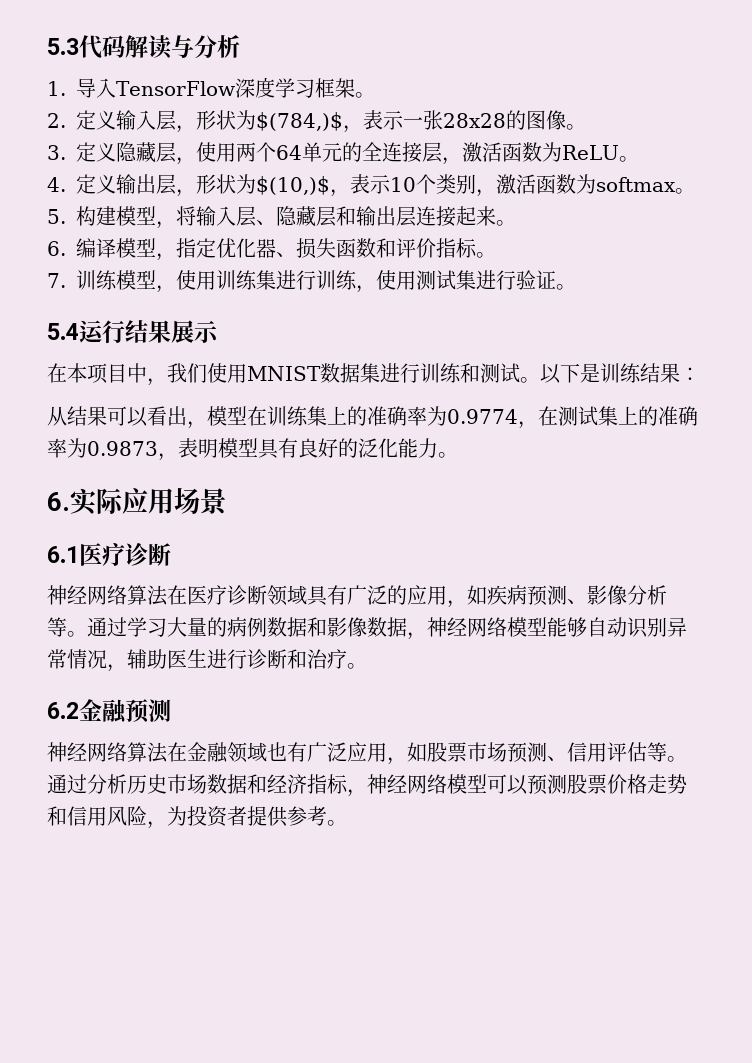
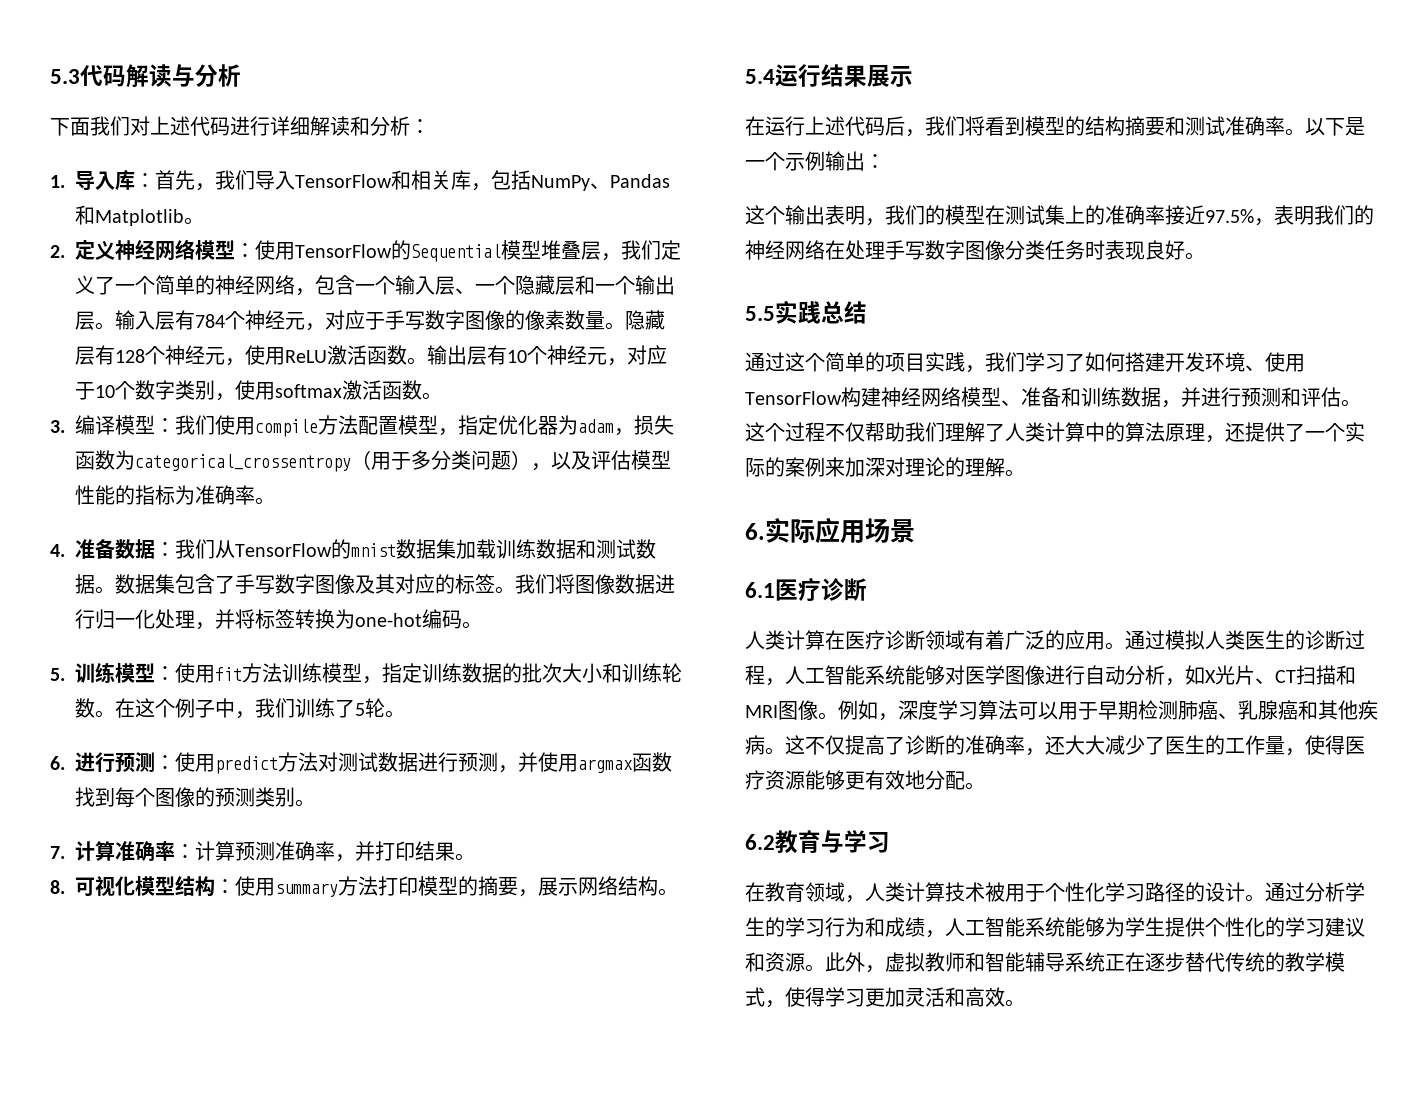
- 1.导入TensorFlow深度学习框架。
- 2.定义输入层，形状为$(784,)$，表示一张28x28的图像。
- 3.定义隐藏层，使用两个64单元的全连接层，激活函数为ReLU。
- 4.定义输出层，形状为$(10,)$，表示10个类别，激活函数为softmax。
- 5.构建模型，将输入层、隐藏层和输出层连接起来。
- 6.编译模型，指定优化器、损失函数和评价指标。
- 7.训练模型，使用训练集进行训练，使用测试集进行验证。
+ 下面我们对上述代码进行详细解读和分析：
+ 1.导入库：首先，我们导入TensorFlow和相关库，包括NumPy、Pandas和Matplotlib。
+ 2.定义神经网络模型：使用TensorFlow的Sequential模型堆叠层，我们定义了一个简单的神经网络，包含一个输入层、一个隐藏层和一个输出层。输入层有784个神经元，对应于手写数字图像的像素数量。隐藏层有128个神经元，使用ReLU激活函数。输出层有10个神经元，对应于10个数字类别，使用softmax激活函数。
+ 3.编译模型：我们使用compile方法配置模型，指定优化器为adam，损失函数为categorical_crossentropy（用于多分类问题），以及评估模型性能的指标为准确率。
+ 4.准备数据：我们从TensorFlow的mnist数据集加载训练数据和测试数据。数据集包含了手写数字图像及其对应的标签。我们将图像数据进行归一化处理，并将标签转换为one-hot编码。
+ 5.训练模型：使用fit方法训练模型，指定训练数据的批次大小和训练轮数。在这个例子中，我们训练了5轮。
+ 6.进行预测：使用predict方法对测试数据进行预测，并使用argmax函数找到每个图像的预测类别。
+ 7.计算准确率：计算预测准确率，并打印结果。
+ 8.可视化模型结构：使用summary方法打印模型的摘要，展示网络结构。
- 在本项目中，我们使用MNIST数据集进行训练和测试。以下是训练结果：
- 从结果可以看出，模型在训练集上的准确率为0.9774，在测试集上的准确率为0.9873，表明模型具有良好的泛化能力。
+ 在运行上述代码后，我们将看到模型的结构摘要和测试准确率。以下是一个示例输出：
+ 这个输出表明，我们的模型在测试集上的准确率接近97.5%，表明我们的神经网络在处理手写数字图像分类任务时表现良好。
+ 5.5实践总结
+ 通过这个简单的项目实践，我们学习了如何搭建开发环境、使用TensorFlow构建神经网络模型、准备和训练数据，并进行预测和评估。这个过程不仅帮助我们理解了人类计算中的算法原理，还提供了一个实际的案例来加深对理论的理解。
- 神经网络算法在医疗诊断领域具有广泛的应用，如疾病预测、影像分析等。通过学习大量的病例数据和影像数据，神经网络模型能够自动识别异常情况，辅助医生进行诊断和治疗。
- 6.2金融预测
- 神经网络算法在金融领域也有广泛应用，如股票市场预测、信用评估等。通过分析历史市场数据和经济指标，神经网络模型可以预测股票价格走势和信用风险，为投资者提供参考。
+ 人类计算在医疗诊断领域有着广泛的应用。通过模拟人类医生的诊断过程，人工智能系统能够对医学图像进行自动分析，如X光片、CT扫描和MRI图像。例如，深度学习算法可以用于早期检测肺癌、乳腺癌和其他疾病。这不仅提高了诊断的准确率，还大大减少了医生的工作量，使得医疗资源能够更有效地分配。
+ 6.2教育与学习
+ 在教育领域，人类计算技术被用于个性化学习路径的设计。通过分析学生的学习行为和成绩，人工智能系统能够为学生提供个性化的学习建议和资源。此外，虚拟教师和智能辅导系统正在逐步替代传统的教学模式，使得学习更加灵活和高效。

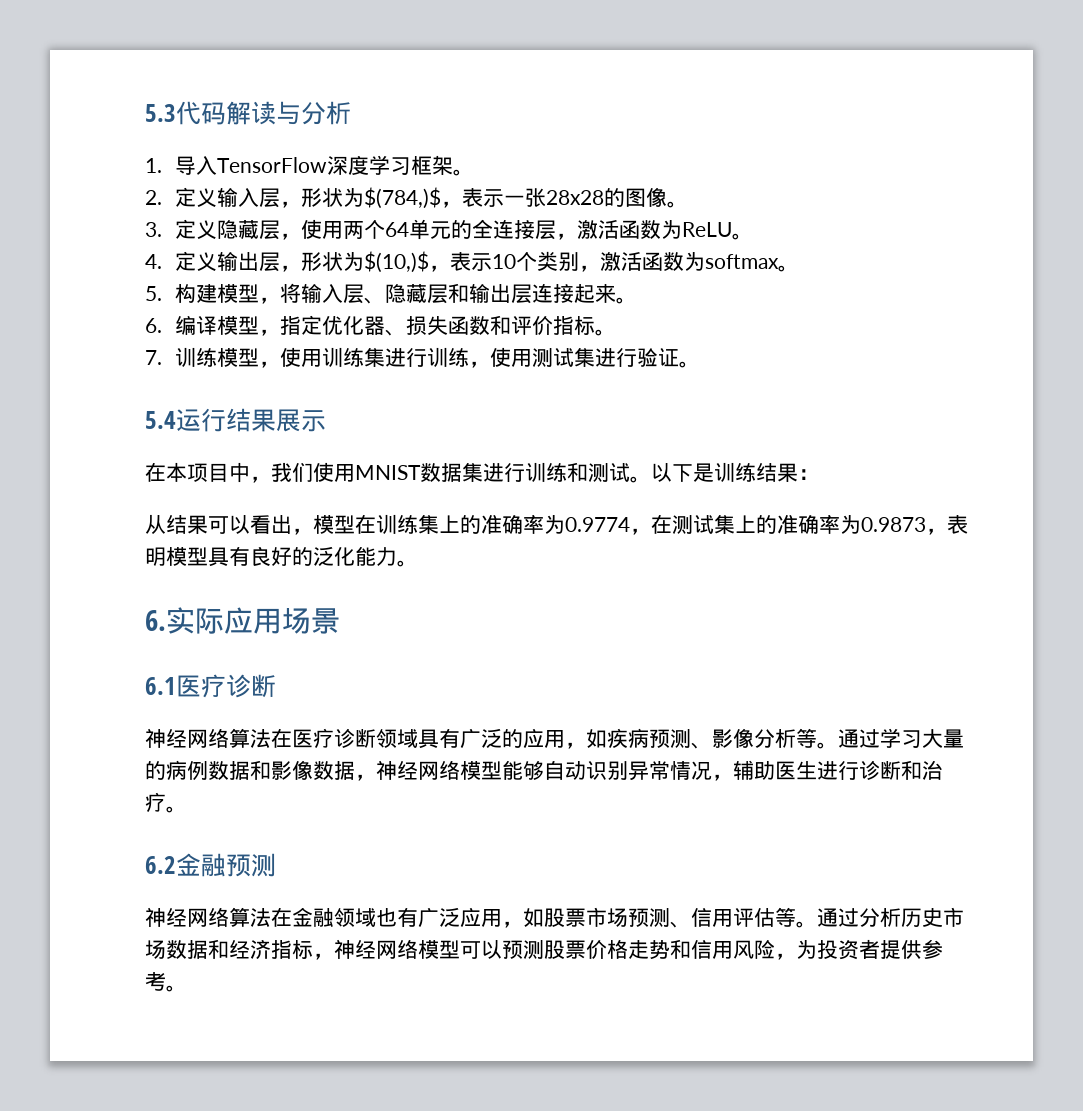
- 下面我们对上述代码进行详细解读和分析：
- 1.导入库：首先，我们导入TensorFlow和相关库，包括NumPy、Pandas和Matplotlib。
- 2.定义神经网络模型：使用TensorFlow的Sequential模型堆叠层，我们定义了一个简单的神经网络，包含一个输入层、一个隐藏层和一个输出层。输入层有784个神经元，对应于手写数字图像的像素数量。隐藏层有128个神经元，使用ReLU激活函数。输出层有10个神经元，对应于10个数字类别，使用softmax激活函数。
- 3.编译模型：我们使用compile方法配置模型，指定优化器为adam，损失函数为categorical_crossentropy（用于多分类问题），以及评估模型性能的指标为准确率。
- 4.准备数据：我们从TensorFlow的mnist数据集加载训练数据和测试数据。数据集包含了手写数字图像及其对应的标签。我们将图像数据进行归一化处理，并将标签转换为one-hot编码。
- 5.训练模型：使用fit方法训练模型，指定训练数据的批次大小和训练轮数。在这个例子中，我们训练了5轮。
- 6.进行预测：使用predict方法对测试数据进行预测，并使用argmax函数找到每个图像的预测类别。
- 7.计算准确率：计算预测准确率，并打印结果。
- 8.可视化模型结构：使用summary方法打印模型的摘要，展示网络结构。
+ 1.导入TensorFlow深度学习框架。
+ 2.定义输入层，形状为$(784,)$，表示一张28x28的图像。
+ 3.定义隐藏层，使用两个64单元的全连接层，激活函数为ReLU。
+ 4.定义输出层，形状为$(10,)$，表示10个类别，激活函数为softmax。
+ 5.构建模型，将输入层、隐藏层和输出层连接起来。
+ 6.编译模型，指定优化器、损失函数和评价指标。
+ 7.训练模型，使用训练集进行训练，使用测试集进行验证。
- 在运行上述代码后，我们将看到模型的结构摘要和测试准确率。以下是一个示例输出：
- 这个输出表明，我们的模型在测试集上的准确率接近97.5%，表明我们的神经网络在处理手写数字图像分类任务时表现良好。
- 5.5实践总结
- 通过这个简单的项目实践，我们学习了如何搭建开发环境、使用TensorFlow构建神经网络模型、准备和训练数据，并进行预测和评估。这个过程不仅帮助我们理解了人类计算中的算法原理，还提供了一个实际的案例来加深对理论的理解。
+ 在本项目中，我们使用MNIST数据集进行训练和测试。以下是训练结果：
+ 从结果可以看出，模型在训练集上的准确率为0.9774，在测试集上的准确率为0.9873，表明模型具有良好的泛化能力。
- 人类计算在医疗诊断领域有着广泛的应用。通过模拟人类医生的诊断过程，人工智能系统能够对医学图像进行自动分析，如X光片、CT扫描和MRI图像。例如，深度学习算法可以用于早期检测肺癌、乳腺癌和其他疾病。这不仅提高了诊断的准确率，还大大减少了医生的工作量，使得医疗资源能够更有效地分配。
- 6.2教育与学习
- 在教育领域，人类计算技术被用于个性化学习路径的设计。通过分析学生的学习行为和成绩，人工智能系统能够为学生提供个性化的学习建议和资源。此外，虚拟教师和智能辅导系统正在逐步替代传统的教学模式，使得学习更加灵活和高效。
+ 神经网络算法在医疗诊断领域具有广泛的应用，如疾病预测、影像分析等。通过学习大量的病例数据和影像数据，神经网络模型能够自动识别异常情况，辅助医生进行诊断和治疗。
+ 6.2金融预测
+ 神经网络算法在金融领域也有广泛应用，如股票市场预测、信用评估等。通过分析历史市场数据和经济指标，神经网络模型可以预测股票价格走势和信用风险，为投资者提供参考。

